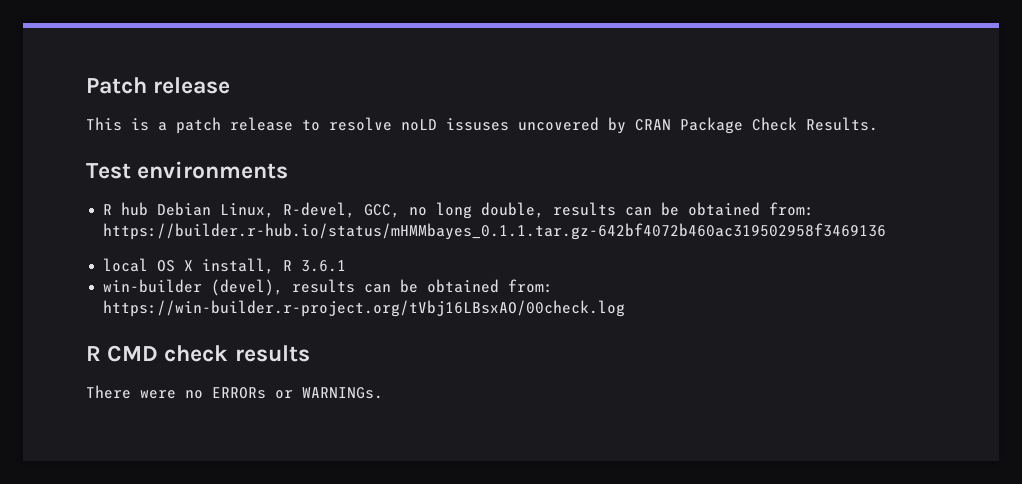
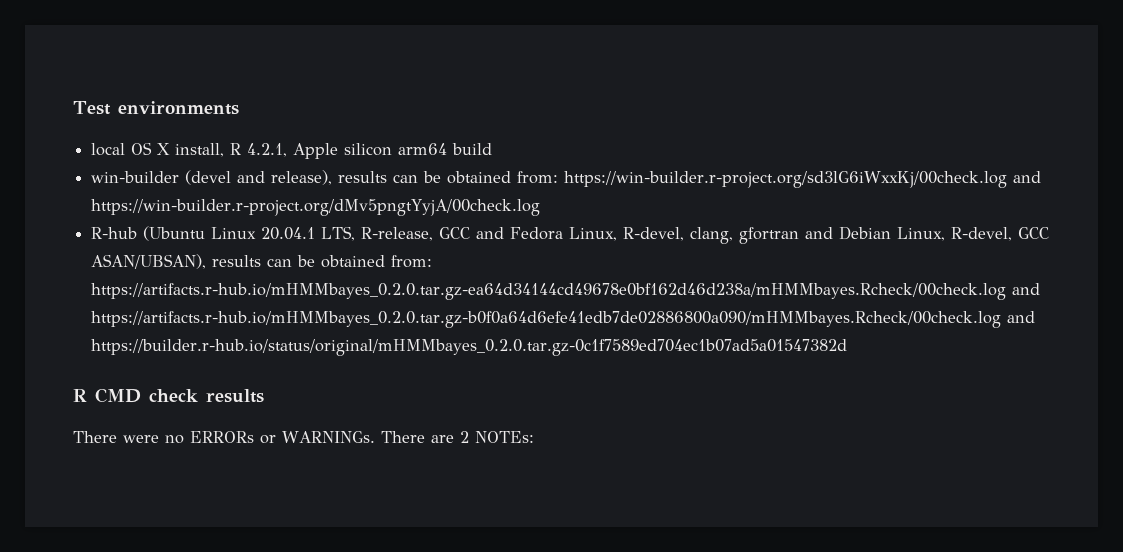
- Patch release
- This is a patch release to resolve noLD issuses uncovered by CRAN Package Check Results.
  Test environments
- R hub Debian Linux, R-devel, GCC, no long double, results can be obtained from: https://builder.r-hub.io/status/mHMMbayes_0.1.1.tar.gz-642bf4072b460ac319502958f3469136
- local OS X install, R 3.6.1
- win-builder (devel), results can be obtained from: https://win-builder.r-project.org/tVbj16LBsxAO/00check.log
+ local OS X install, R 4.2.1, Apple silicon arm64 build
+ win-builder (devel and release), results can be obtained from: https://win-builder.r-project.org/sd3lG6iWxxKj/00check.log and https://win-builder.r-project.org/dMv5pngtYyjA/00check.log
+ R-hub (Ubuntu Linux 20.04.1 LTS, R-release, GCC and Fedora Linux, R-devel, clang, gfortran and Debian Linux, R-devel, GCC ASAN/UBSAN), results can be obtained from: https://artifacts.r-hub.io/mHMMbayes_0.2.0.tar.gz-ea64d34144cd49678e0bf162d46d238a/mHMMbayes.Rcheck/00check.log and https://artifacts.r-hub.io/mHMMbayes_0.2.0.tar.gz-b0f0a64d6efe41edb7de02886800a090/mHMMbayes.Rcheck/00check.log and https://builder.r-hub.io/status/original/mHMMbayes_0.2.0.tar.gz-0c1f7589ed704ec1b07ad5a01547382d
+ There are 2 NOTEs:

